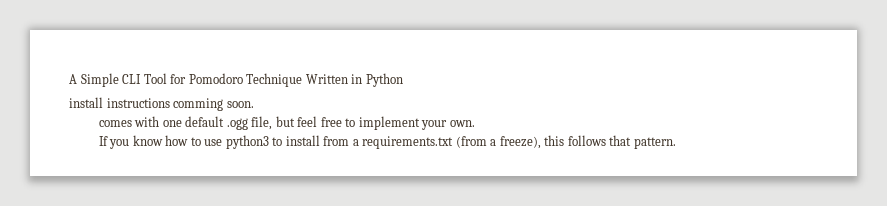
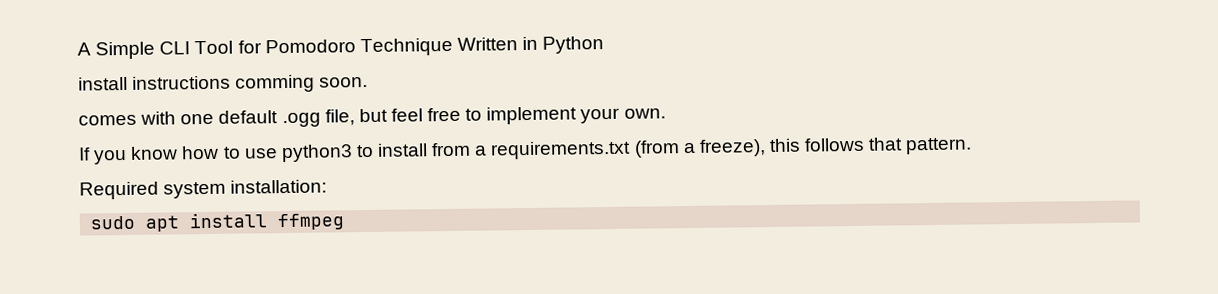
+ Required system installation:
+ sudo apt install ffmpeg

